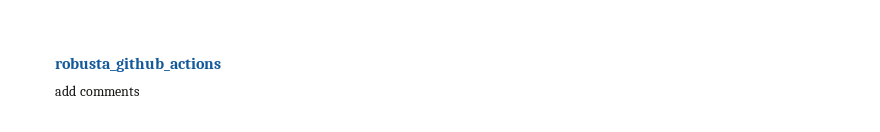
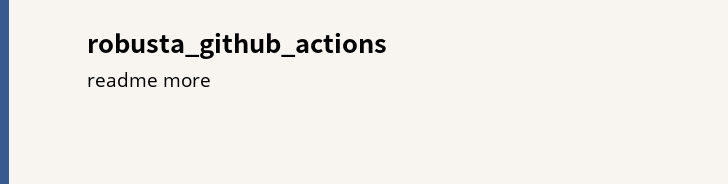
- add comments
+ readme more

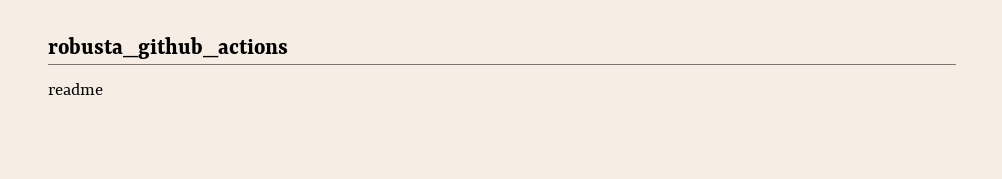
- readme more
+ readme

